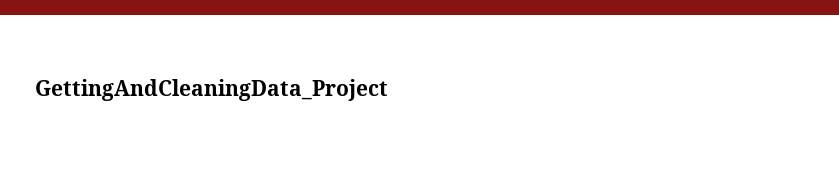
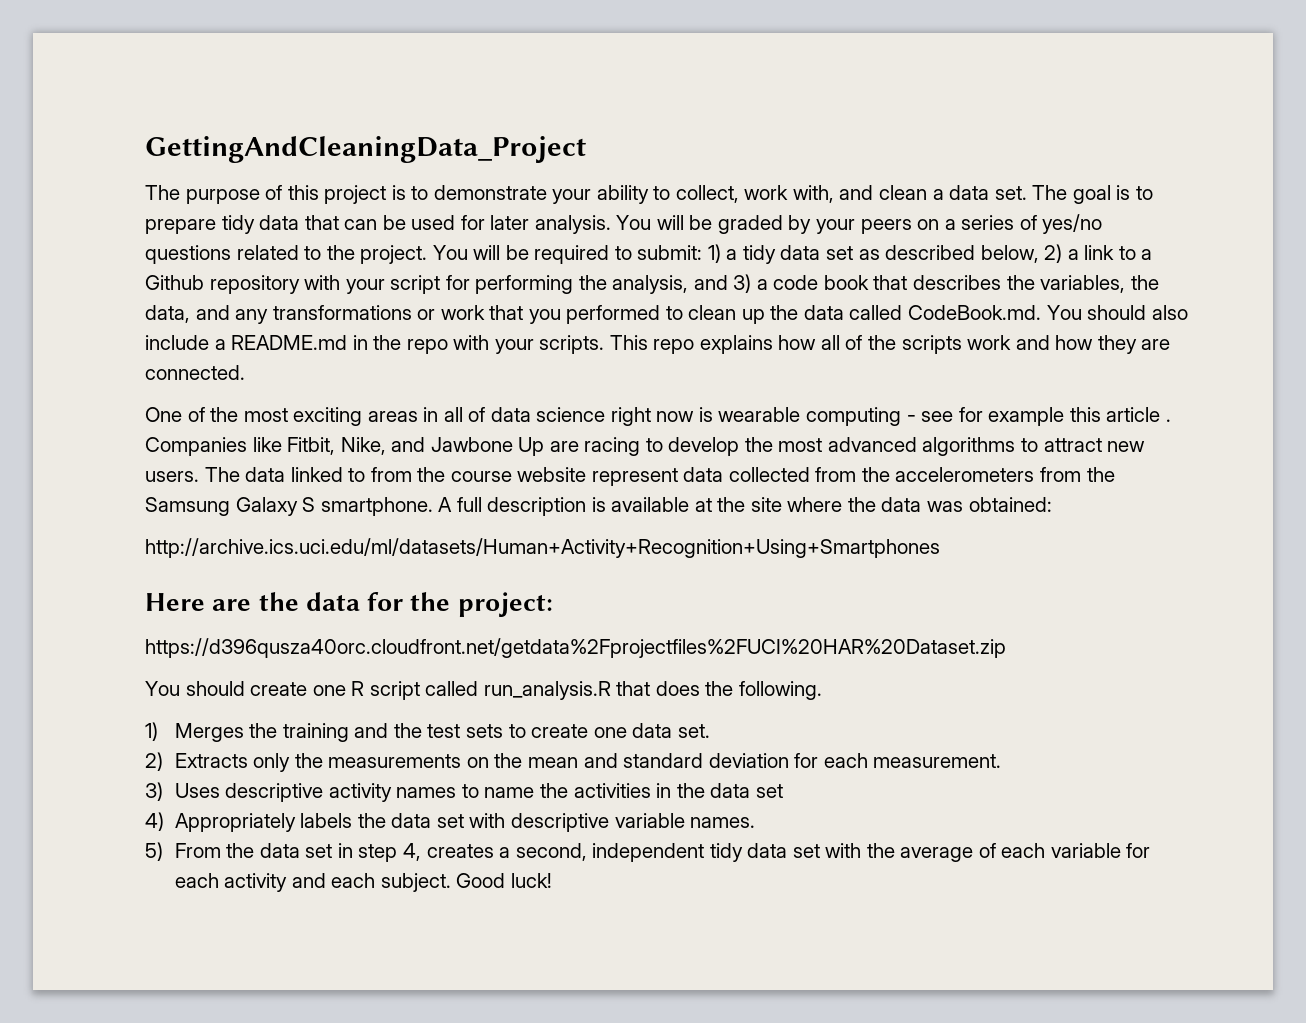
+ The purpose of this project is to demonstrate your ability to collect, work with, and clean a data set. The goal is to prepare tidy data that can be used for later analysis. You will be graded by your peers on a series of yes/no questions related to the project. You will be required to submit: 1) a tidy data set as described below, 2) a link to a Github repository with your script for performing the analysis, and 3) a code book that describes the variables, the data, and any transformations or work that you performed to clean up the data called CodeBook.md. You should also include a README.md in the repo with your scripts. This repo explains how all of the scripts work and how they are connected.
+ One of the most exciting areas in all of data science right now is wearable computing - see for example this article . Companies like Fitbit, Nike, and Jawbone Up are racing to develop the most advanced algorithms to attract new users. The data linked to from the course website represent data collected from the accelerometers from the Samsung Galaxy S smartphone. A full description is available at the site where the data was obtained:
+ http://archive.ics.uci.edu/ml/datasets/Human+Activity+Recognition+Using+Smartphones
+ Here are the data for the project:
+ https://d396qusza40orc.cloudfront.net/getdata%2Fprojectfiles%2FUCI%20HAR%20Dataset.zip
+ You should create one R script called run_analysis.R that does the following.
+ 1) Merges the training and the test sets to create one data set.
+ 2) Extracts only the measurements on the mean and standard deviation for each measurement.
+ 3) Uses descriptive activity names to name the activities in the data set
+ 4) Appropriately labels the data set with descriptive variable names.
+ 5) From the data set in step 4, creates a second, independent tidy data set with the average of each variable for each activity and each subject. Good luck!

